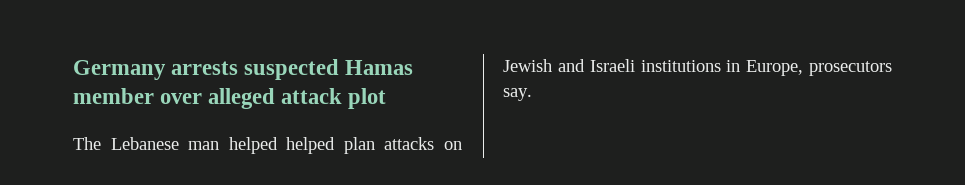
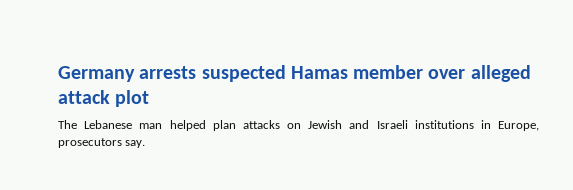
- The Lebanese man helped helped plan attacks on Jewish and Israeli institutions in Europe, prosecutors say.
+ The Lebanese man helped plan attacks on Jewish and Israeli institutions in Europe, prosecutors say.

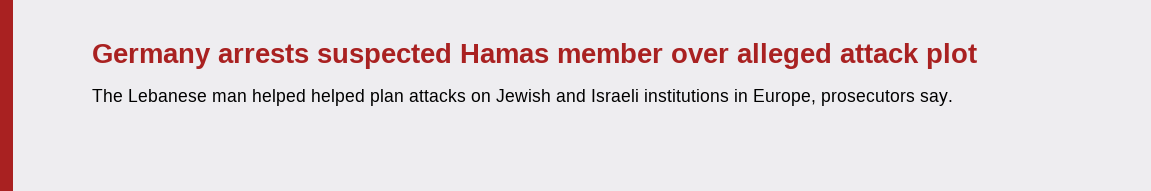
- The Lebanese man helped plan attacks on Jewish and Israeli institutions in Europe, prosecutors say.
+ The Lebanese man helped helped plan attacks on Jewish and Israeli institutions in Europe, prosecutors say.

